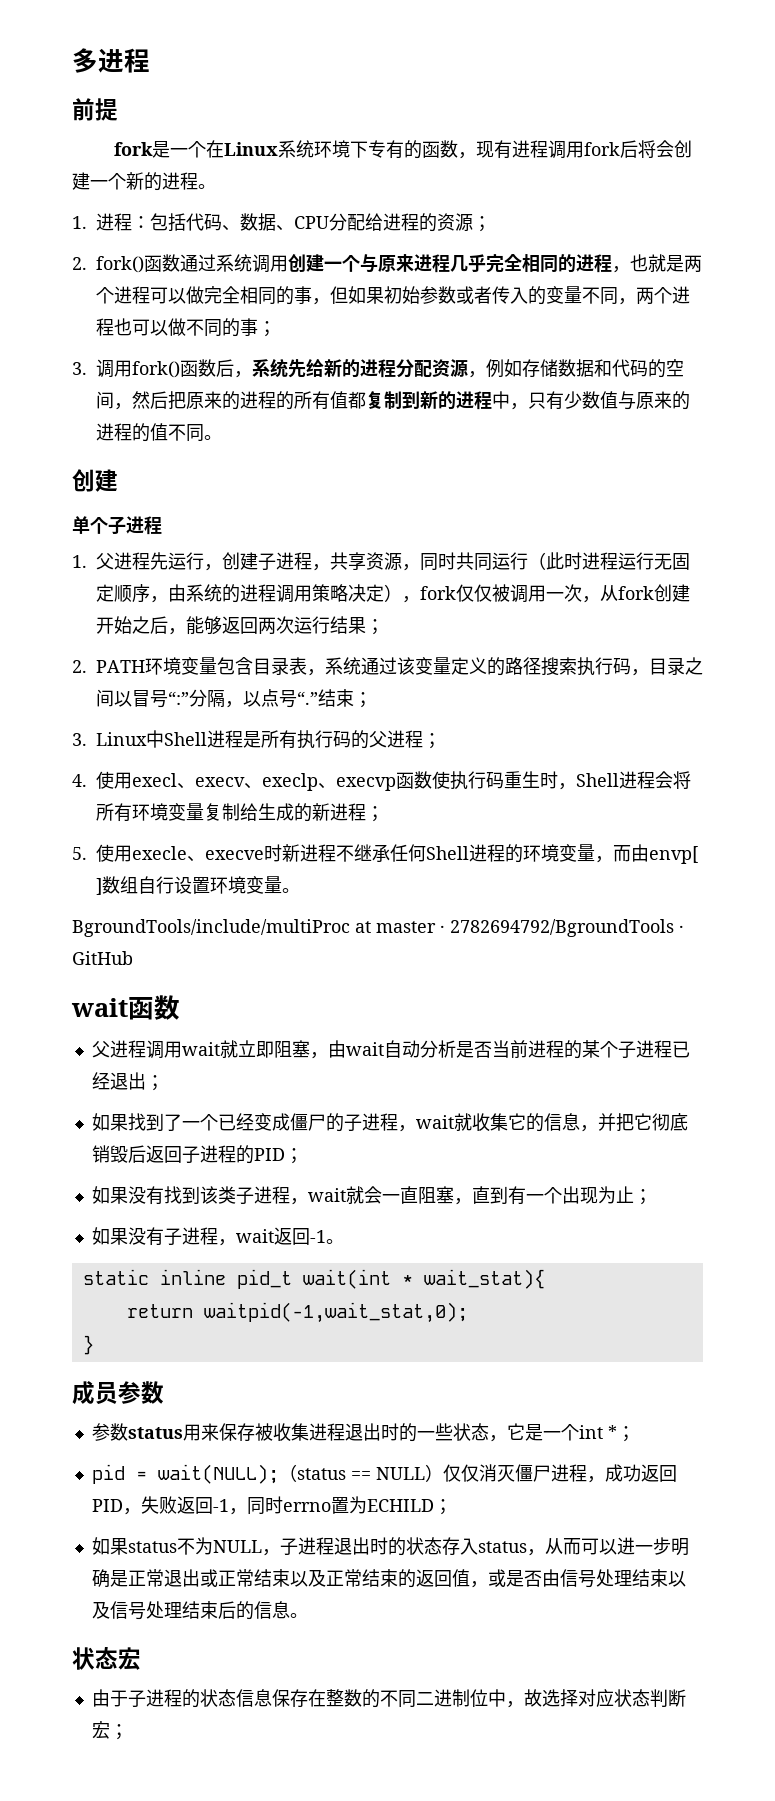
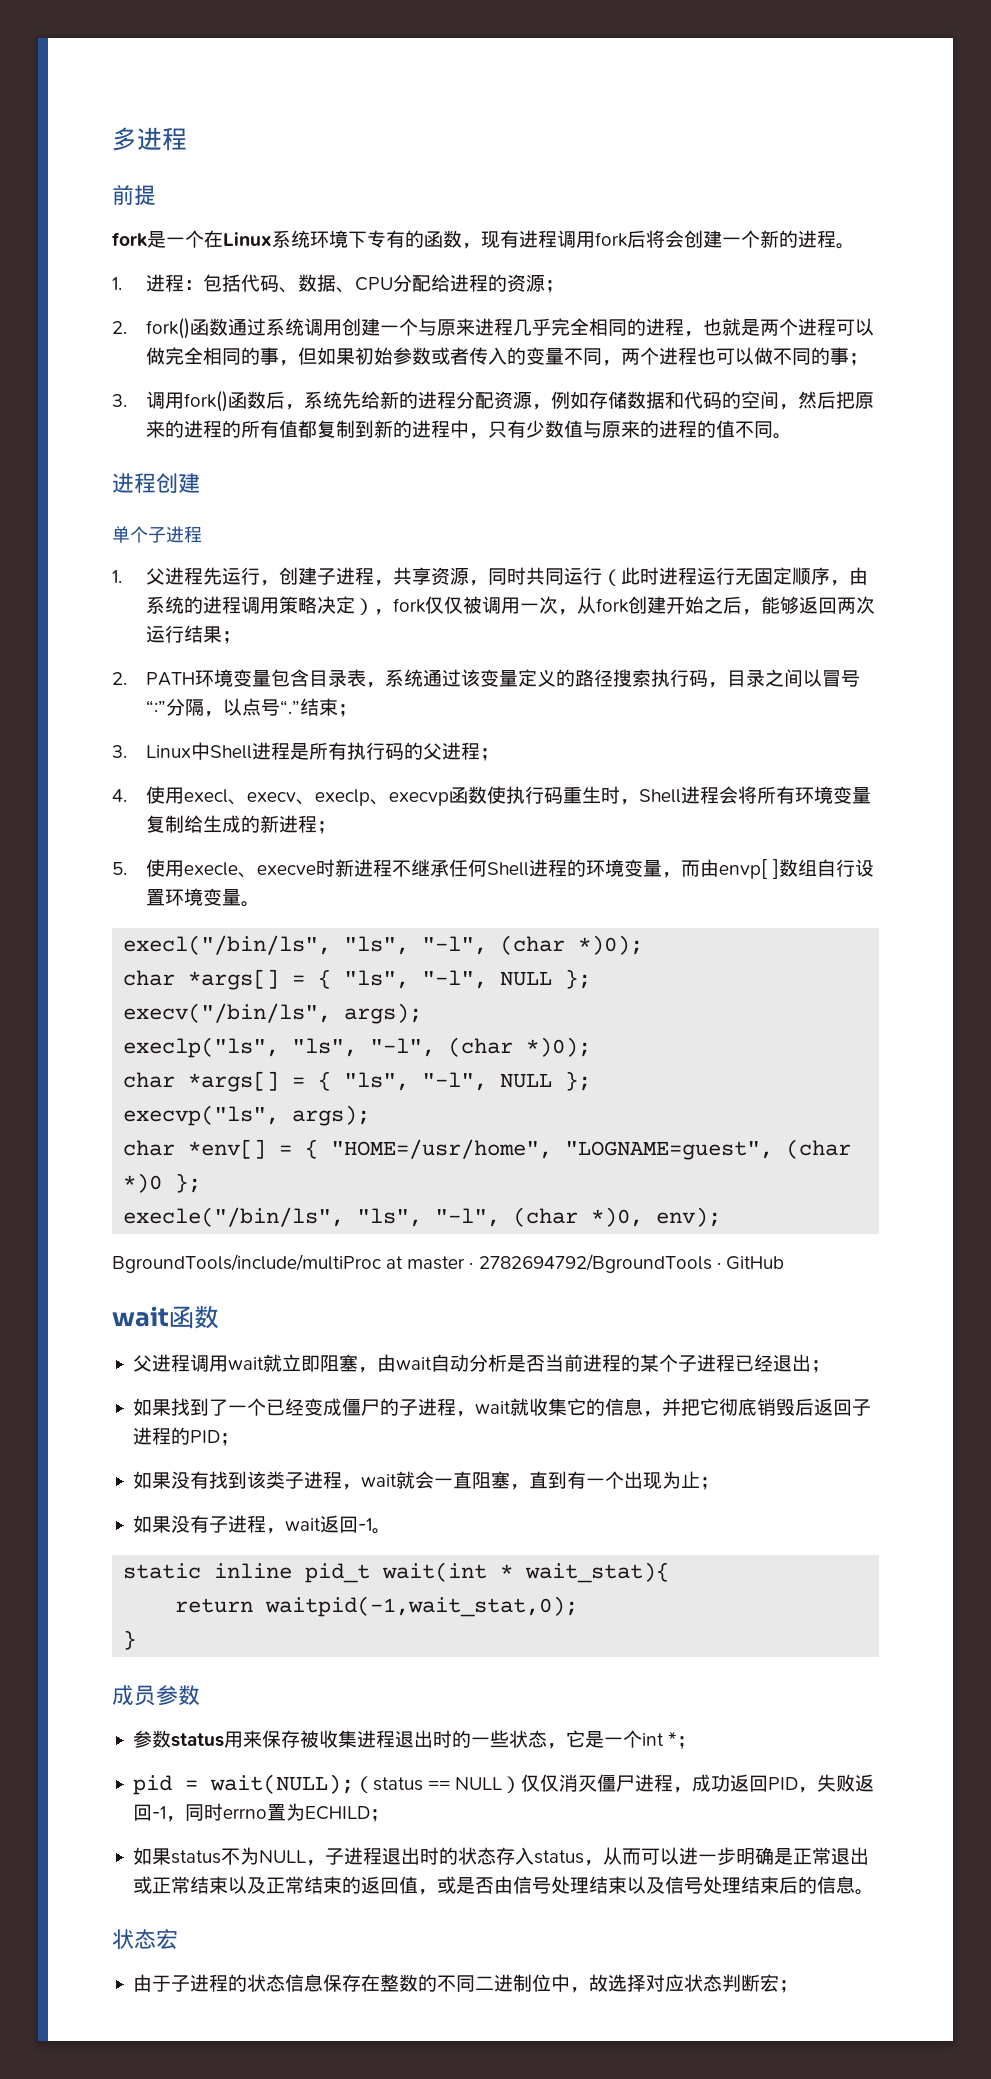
  3.调用fork()函数后，系统先给新的进程分配资源，例如存储数据和代码的空间，然后把原来的进程的所有值都复制到新的进程中，只有少数值与原来的进程的值不同。
- 创建
+ 进程创建
+ execl("/bin/ls", "ls", "-l", (char *)0);
+ char *args[] = { "ls", "-l", NULL };
+ execv("/bin/ls", args);
+ execlp("ls", "ls", "-l", (char *)0);
+ char *args[] = { "ls", "-l", NULL };
+ execvp("ls", args);
+ char *env[] = { "HOME=/usr/home", "LOGNAME=guest", (char *)0 };
+ execle("/bin/ls", "ls", "-l", (char *)0, env);

